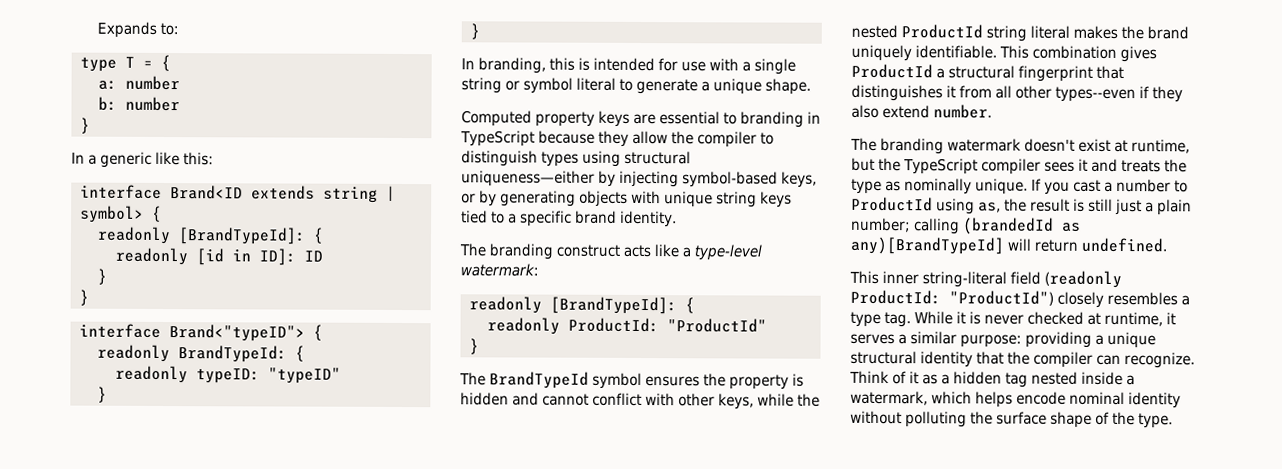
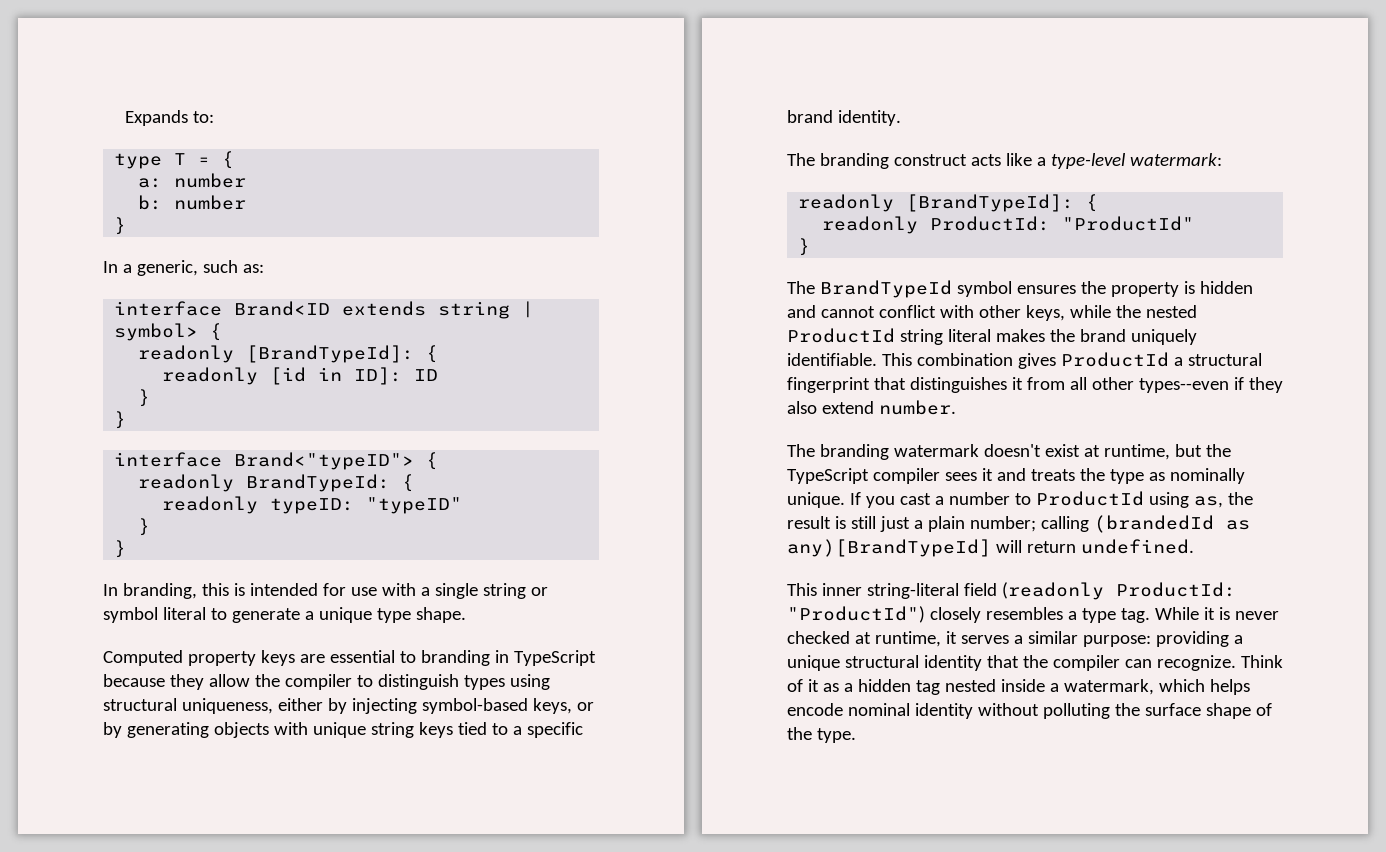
- In a generic like this:
+ In a generic, such as:
- In branding, this is intended for use with a single string or symbol literal to generate a unique shape.
+ In branding, this is intended for use with a single string or symbol literal to generate a unique type shape.
- Computed property keys are essential to branding in TypeScript because they allow the compiler to distinguish types using structural uniqueness—either by injecting symbol-based keys, or by generating objects with unique string keys tied to a specific brand identity.
+ Computed property keys are essential to branding in TypeScript because they allow the compiler to distinguish types using structural uniqueness, either by injecting symbol-based keys, or by generating objects with unique string keys tied to a specific brand identity.

